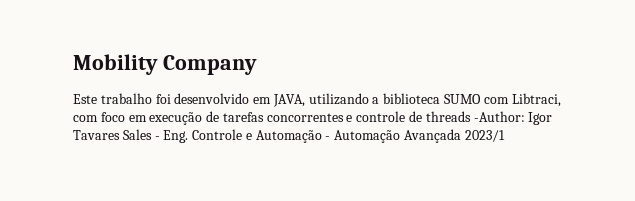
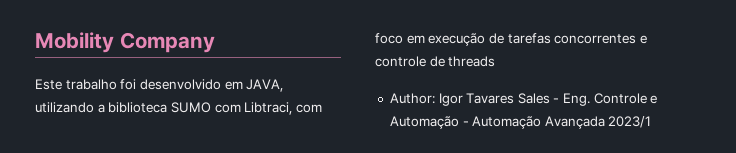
- Este trabalho foi desenvolvido em JAVA, utilizando a biblioteca SUMO com Libtraci, com foco em execução de tarefas concorrentes e controle de threads -Author: Igor Tavares Sales - Eng. Controle e Automação - Automação Avançada 2023/1
+ Este trabalho foi desenvolvido em JAVA, utilizando a biblioteca SUMO com Libtraci, com foco em execução de tarefas concorrentes e controle de threads
+ Author: Igor Tavares Sales - Eng. Controle e Automação - Automação Avançada 2023/1

